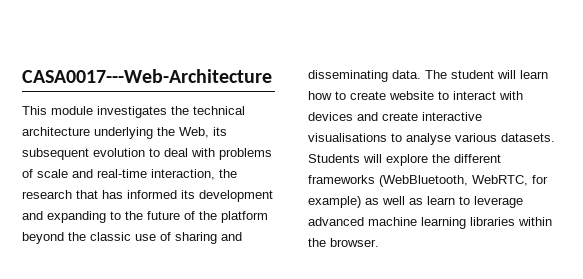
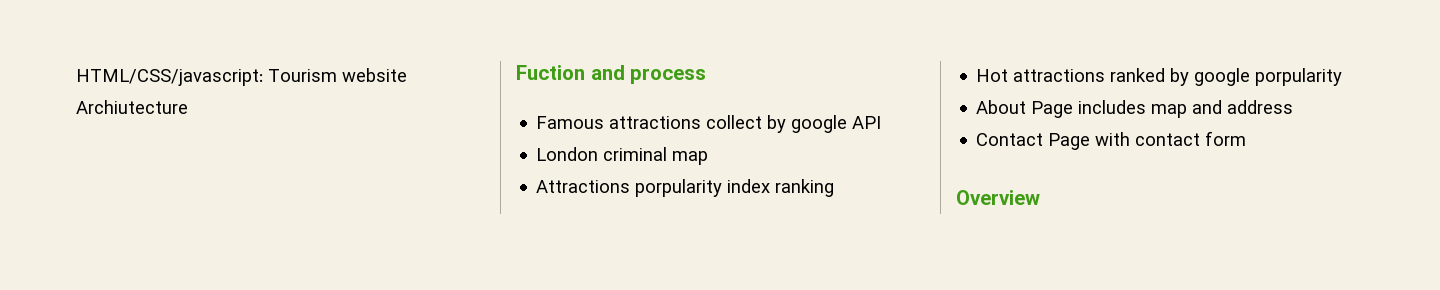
- CASA0017---Web-Architecture
- This module investigates the technical architecture underlying the Web, its subsequent evolution to deal with problems of scale and real-time interaction, the research that has informed its development and expanding to the future of the platform beyond the classic use of sharing and disseminating data. The student will learn how to create website to interact with devices and create interactive visualisations to analyse various datasets. Students will explore the different frameworks (WebBluetooth, WebRTC, for example) as well as learn to leverage advanced machine learning libraries within the browser.
+ HTML/CSS/javascript: Tourism website Archiutecture
+ Fuction and process
+ Famous attractions collect by google API
+ London criminal map
+ Attractions porpularity index ranking
+ Hot attractions ranked by google porpularity
+ About Page includes map and address
+ Contact Page with contact form
+ Overview

